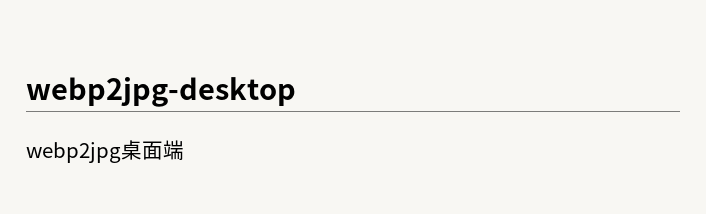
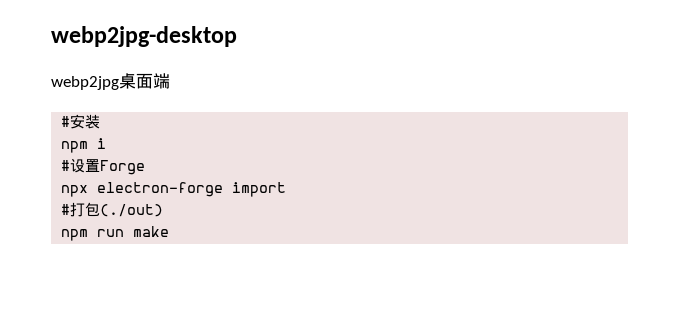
+ #安装
+ npm i
+ #设置Forge
+ npx electron-forge import
+ #打包(./out)
+ npm run make

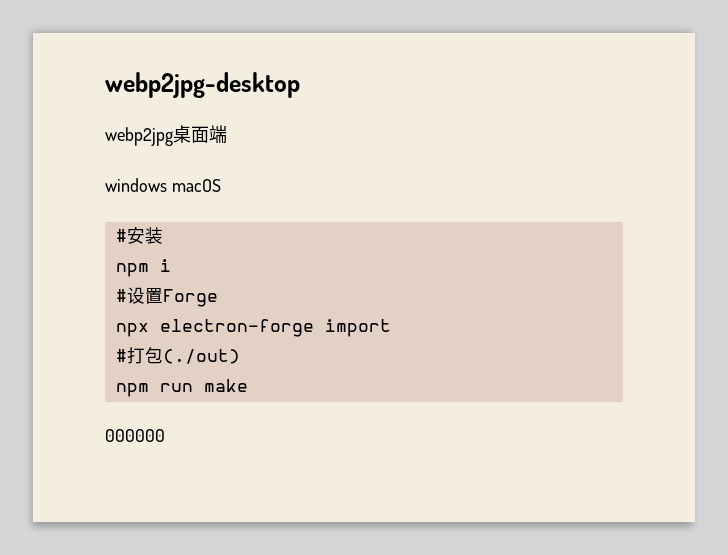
+ windows macOS
+ 000000

